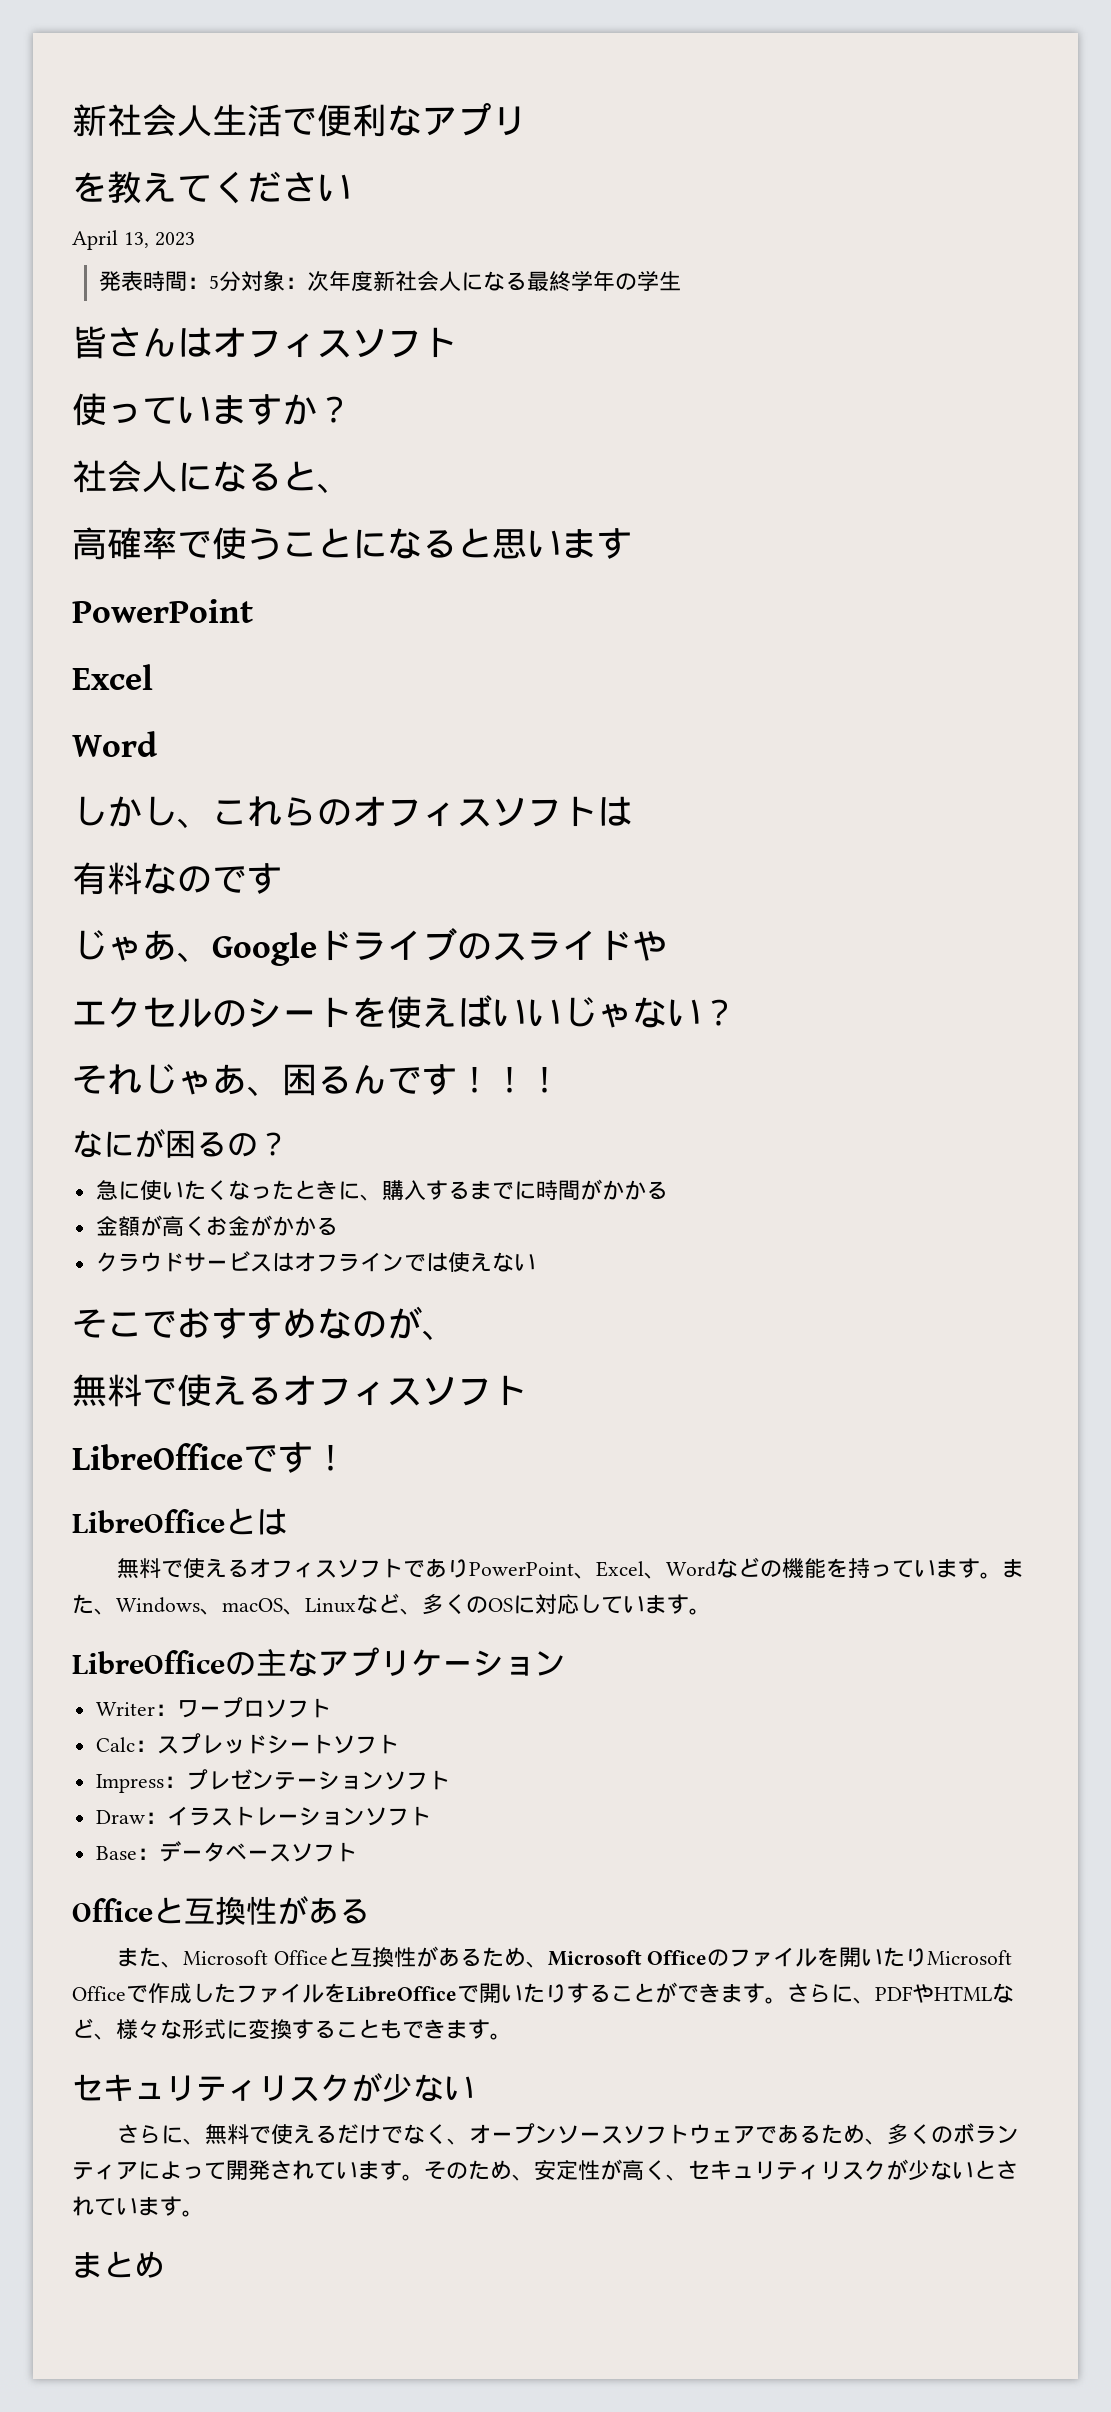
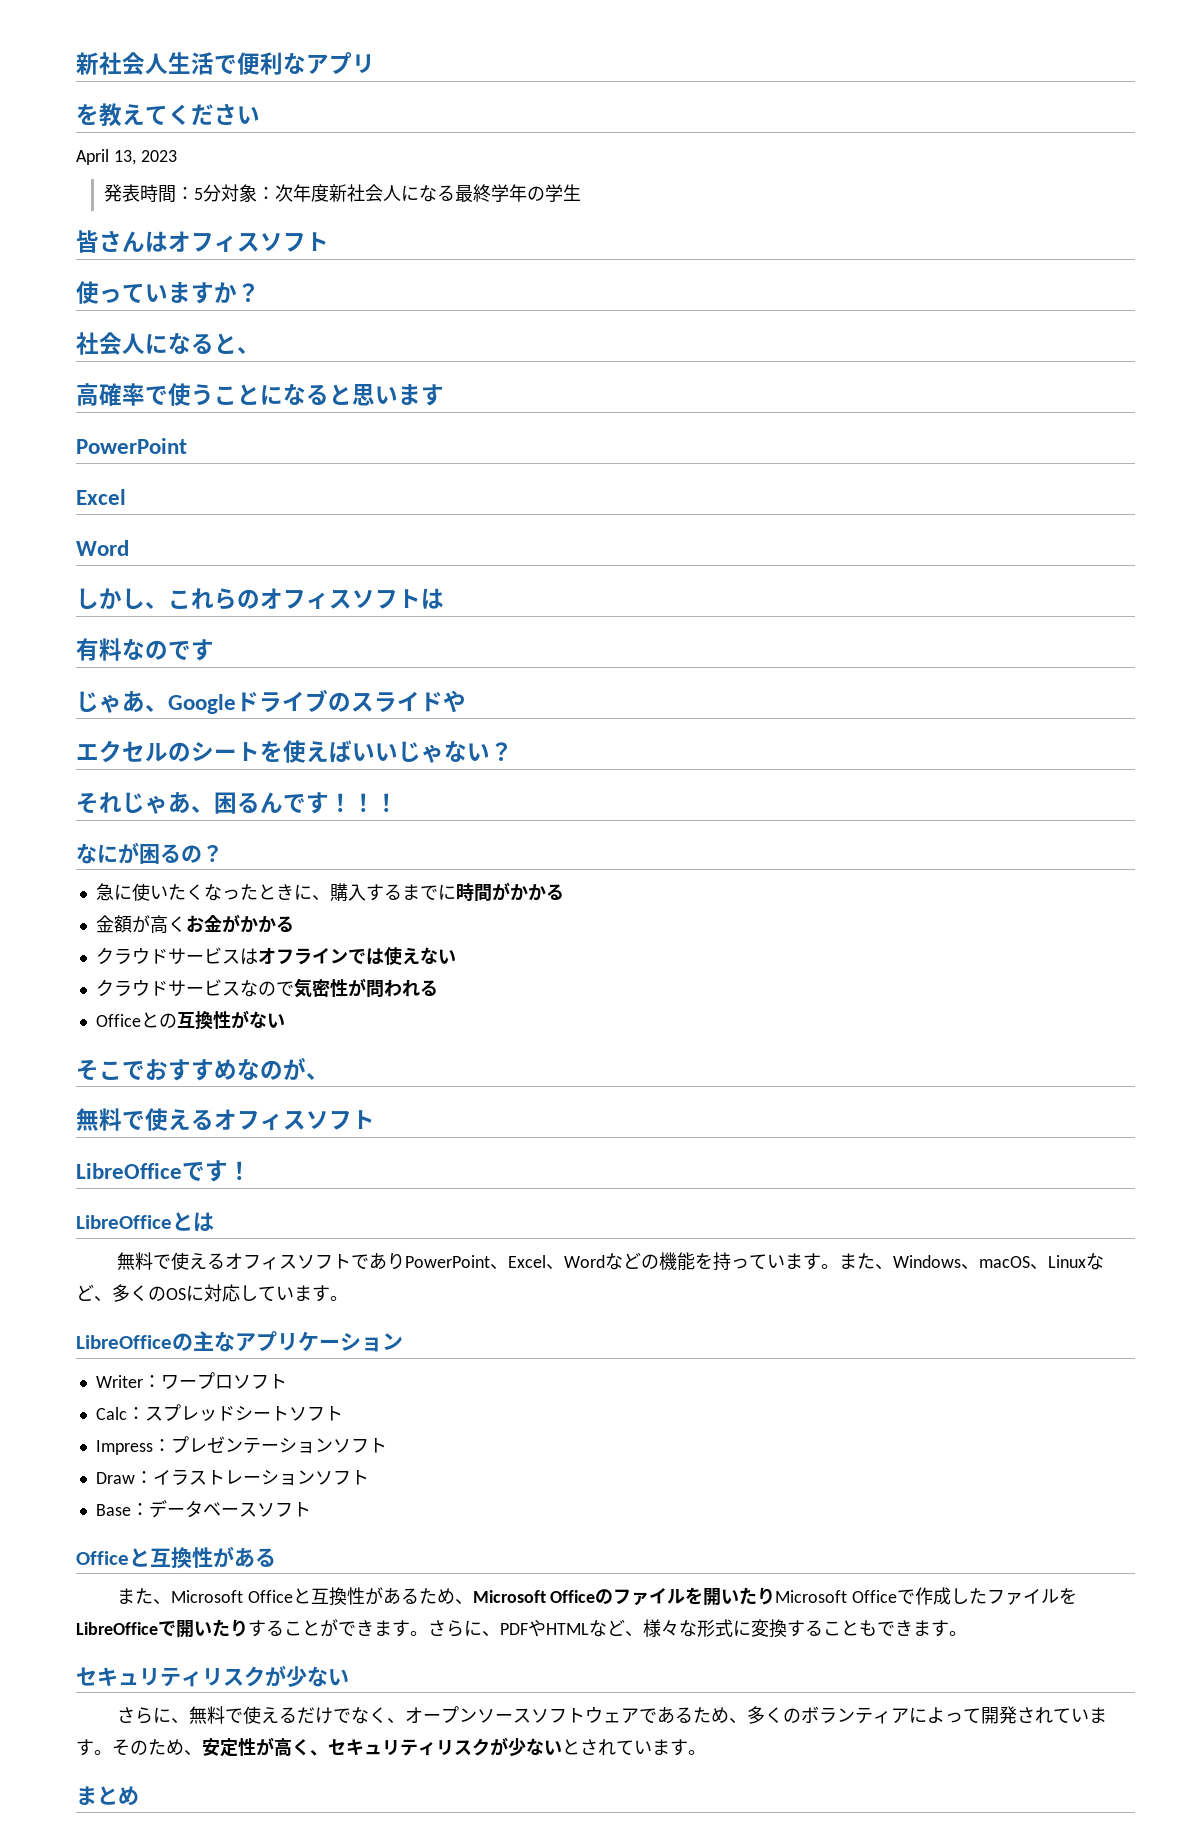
+ クラウドサービスなので気密性が問われる
+ Officeとの互換性がない

